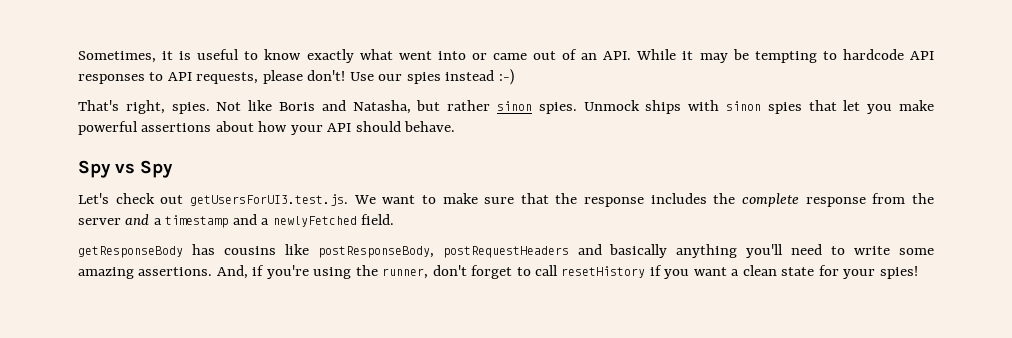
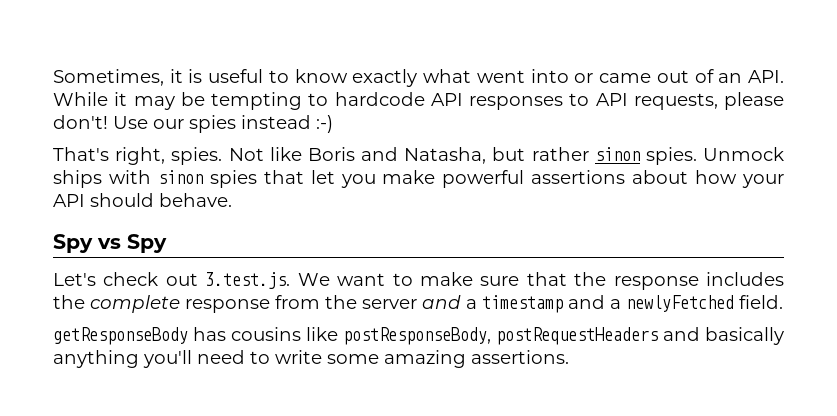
- Let's check out getUsersForUI3.test.js. We want to make sure that the response includes the complete response from the server and a timestamp and a newlyFetched field.
+ Let's check out 3.test.js. We want to make sure that the response includes the complete response from the server and a timestamp and a newlyFetched field.
- And, if you're using the runner, don't forget to call resetHistory if you want a clean state for your spies!

